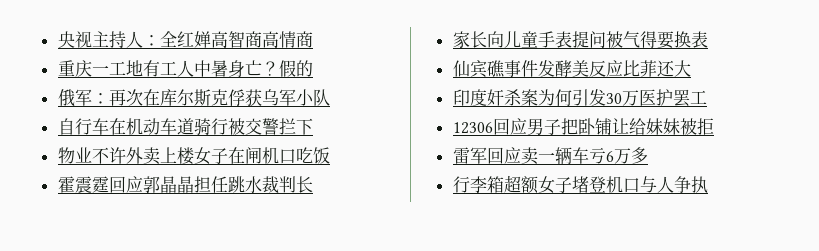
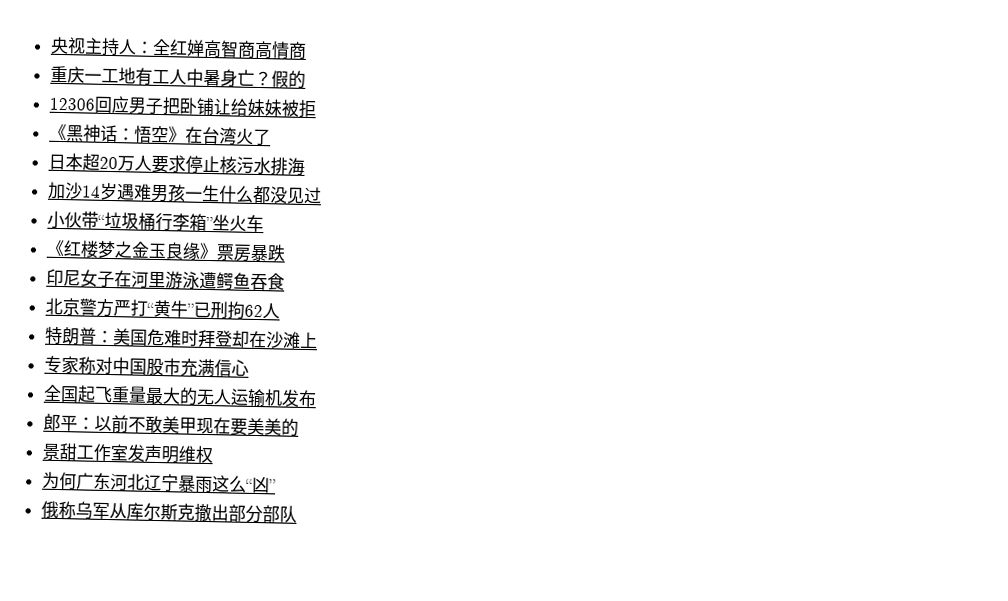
- 俄军：再次在库尔斯克俘获乌军小队
- 自行车在机动车道骑行被交警拦下
- 物业不许外卖上楼女子在闸机口吃饭
- 霍震霆回应郭晶晶担任跳水裁判长
- 家长向儿童手表提问被气得要换表
- 仙宾礁事件发酵美反应比菲还大
- 印度奸杀案为何引发30万医护罢工
- 雷军回应卖一辆车亏6万多
- 行李箱超额女子堵登机口与人争执
+ 《黑神话：悟空》在台湾火了
+ 日本超20万人要求停止核污水排海
+ 加沙14岁遇难男孩一生什么都没见过
+ 小伙带“垃圾桶行李箱”坐火车
+ 《红楼梦之金玉良缘》票房暴跌
+ 印尼女子在河里游泳遭鳄鱼吞食
+ 北京警方严打“黄牛”已刑拘62人
+ 特朗普：美国危难时拜登却在沙滩上
+ 专家称对中国股市充满信心
+ 全国起飞重量最大的无人运输机发布
+ 郎平：以前不敢美甲现在要美美的
+ 景甜工作室发声明维权
+ 为何广东河北辽宁暴雨这么“凶”
+ 俄称乌军从库尔斯克撤出部分部队

